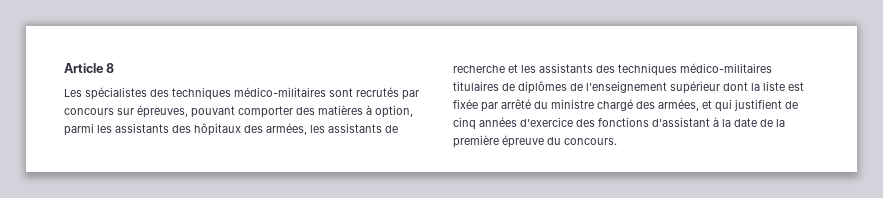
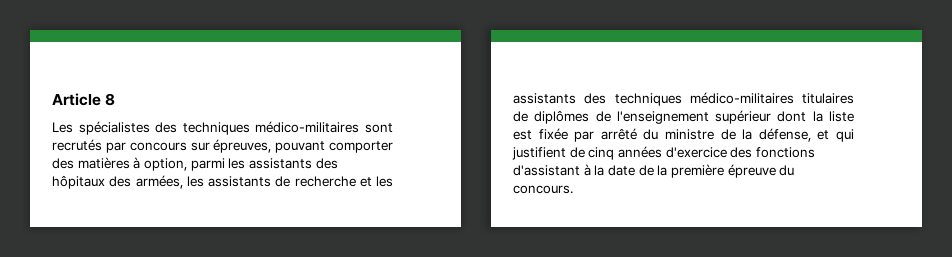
- Les spécialistes des techniques médico-militaires sont recrutés par concours sur épreuves, pouvant comporter des matières à option, parmi les assistants des hôpitaux des armées, les assistants de recherche et les assistants des techniques médico-militaires titulaires de diplômes de l'enseignement supérieur dont la liste est fixée par arrêté du ministre chargé des armées, et qui justifient de cinq années d'exercice des fonctions d'assistant à la date de la première épreuve du concours.
+ Les spécialistes des techniques médico-militaires sont recrutés par concours sur épreuves, pouvant comporter des matières à option, parmi les assistants des hôpitaux des armées, les assistants de recherche et les assistants des techniques médico-militaires titulaires de diplômes de l'enseignement supérieur dont la liste est fixée par arrêté du ministre de la défense, et qui justifient de cinq années d'exercice des fonctions d'assistant à la date de la première épreuve du concours.

